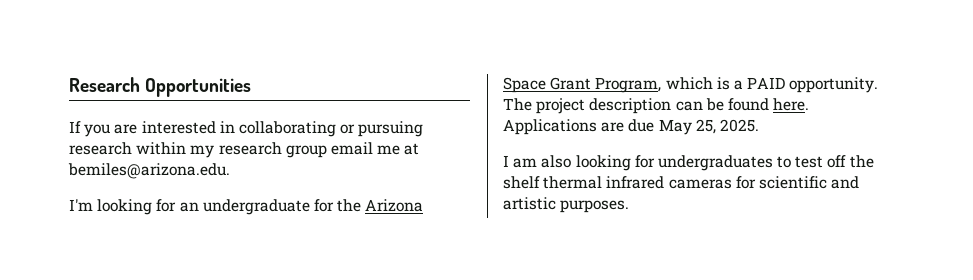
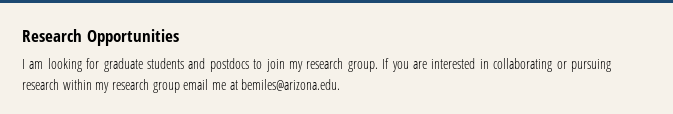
+ I am looking for graduate students and postdocs to join my research group.
- I'm looking for an undergraduate for the Arizona Space Grant Program, which is a PAID opportunity. The project description can be found here. Applications are due May 25, 2025.
- I am also looking for undergraduates to test off the shelf thermal infrared cameras for scientific and artistic purposes.

